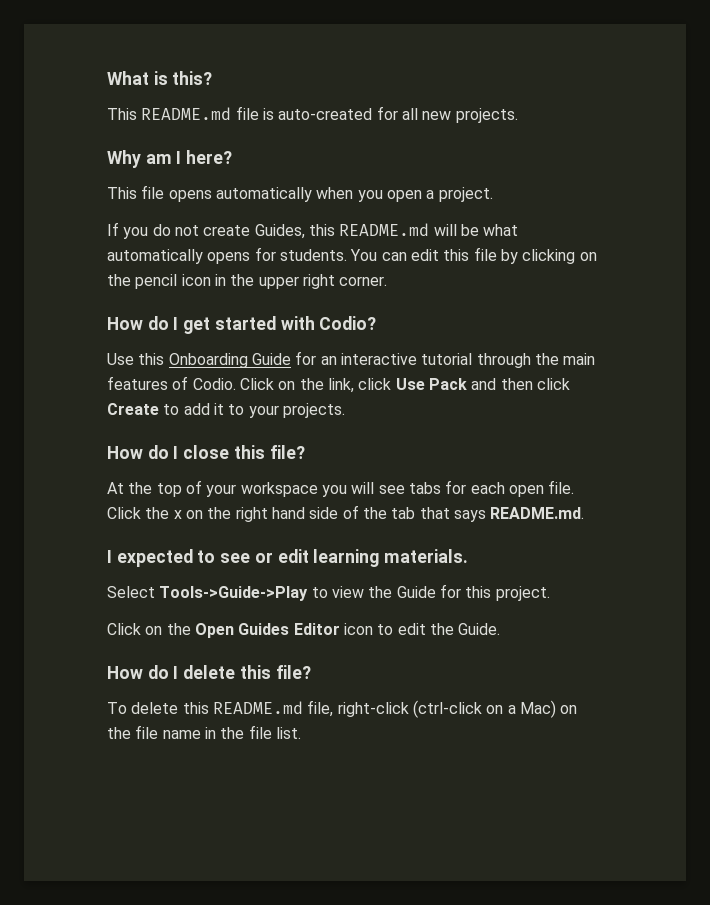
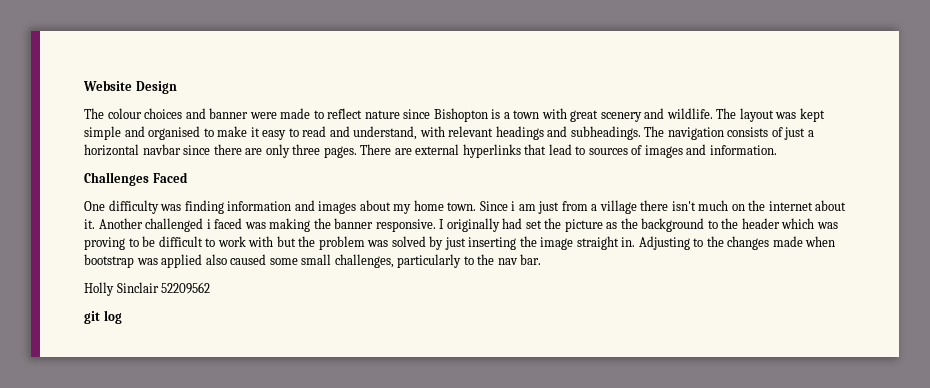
- What is this?
- This README.md file is auto-created for all new projects.
- Why am I here?
- This file opens automatically when you open a project.
- If you do not create Guides, this README.md will be what automatically opens for students. You can edit this file by clicking on the pencil icon in the upper right corner.
- How do I get started with Codio?
- Use this Onboarding Guide for an interactive tutorial through the main features of Codio. Click on the link, click Use Pack and then click Create to add it to your projects.
- How do I close this file?
- At the top of your workspace you will see tabs for each open file. Click the x on the right hand side of the tab that says README.md.
- I expected to see or edit learning materials.
- Select Tools->Guide->Play to view the Guide for this project.
- Click on the Open Guides Editor icon to edit the Guide.
- How do I delete this file?
- To delete this README.md file, right-click (ctrl-click on a Mac) on the file name in the file list.
+ Website Design
+ The colour choices and banner were made to reflect nature since Bishopton is a town with great scenery and wildlife. The layout was kept simple and organised to make it easy to read and understand, with relevant headings and subheadings. The navigation consists of just a horizontal navbar since there are only three pages. There are external hyperlinks that lead to sources of images and information.
+ Challenges Faced
+ One difficulty was finding information and images about my home town. Since i am just from a village there isn't much on the internet about it. Another challenged i faced was making the banner responsive. I originally had set the picture as the background to the header which was proving to be difficult to work with but the problem was solved by just inserting the image straight in. Adjusting to the changes made when bootstrap was applied also caused some small challenges, particularly to the nav bar.
+ Holly Sinclair 52209562
+ git log

